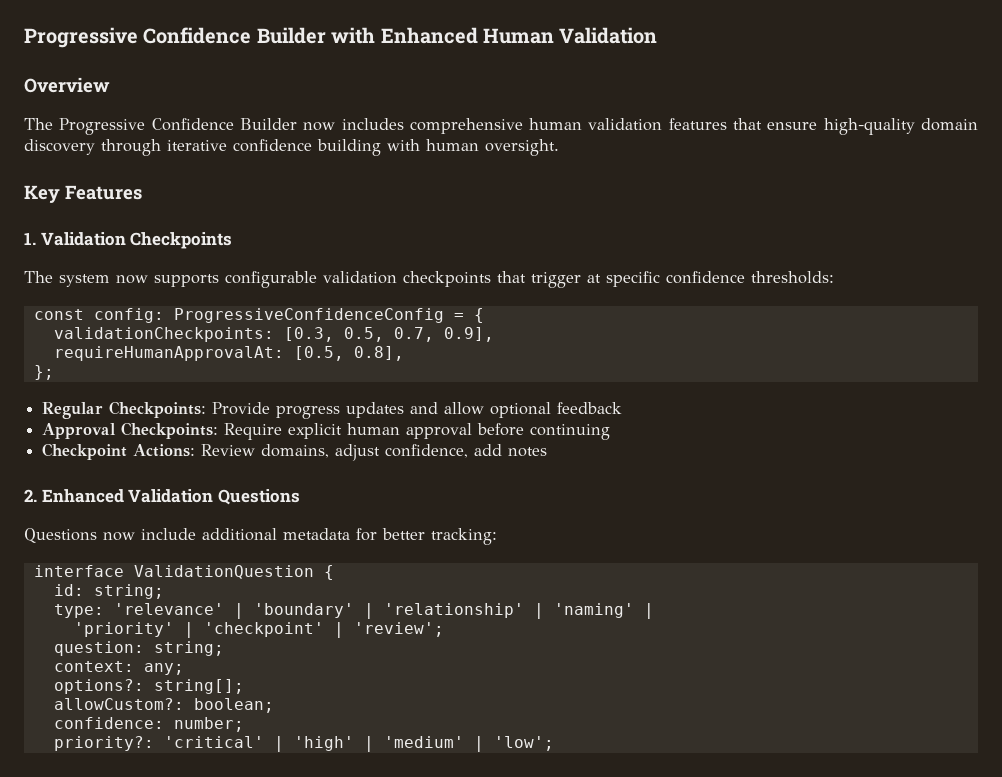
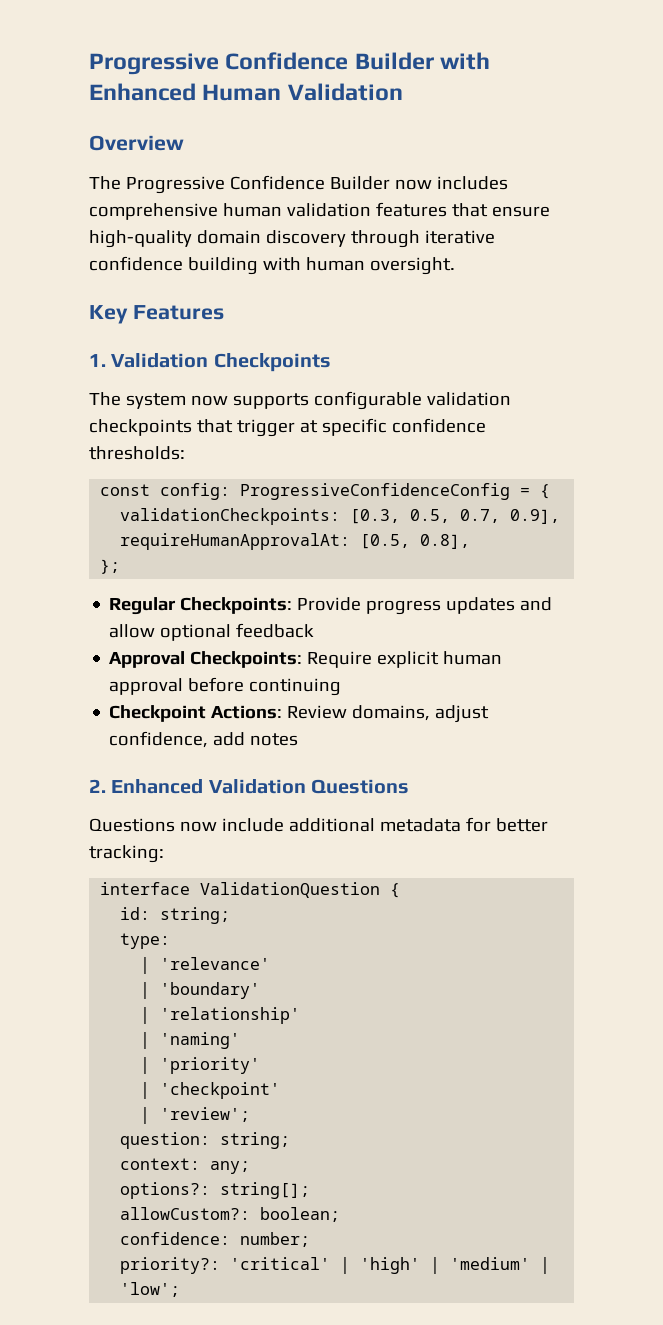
- type: 'relevance' | 'boundary' | 'relationship' | 'naming' |
- 'priority' | 'checkpoint' | 'review';
+ type:
+ | 'relevance'
+ | 'boundary'
+ | 'relationship'
+ | 'naming'
+ | 'priority'
+ | 'checkpoint'
+ | 'review';

